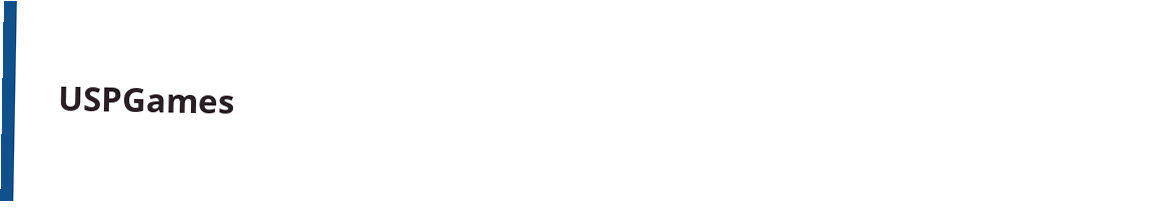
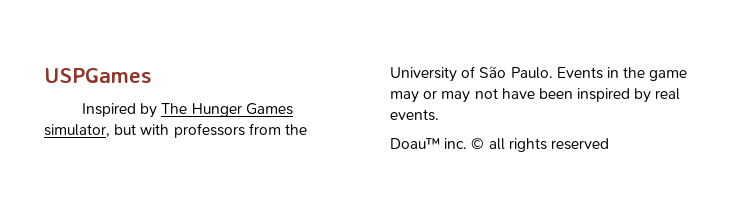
+ Inspired by The Hunger Games simulator, but with professors from the University of São Paulo. Events in the game may or may not have been inspired by real events.
+ Doau™ inc. © all rights reserved

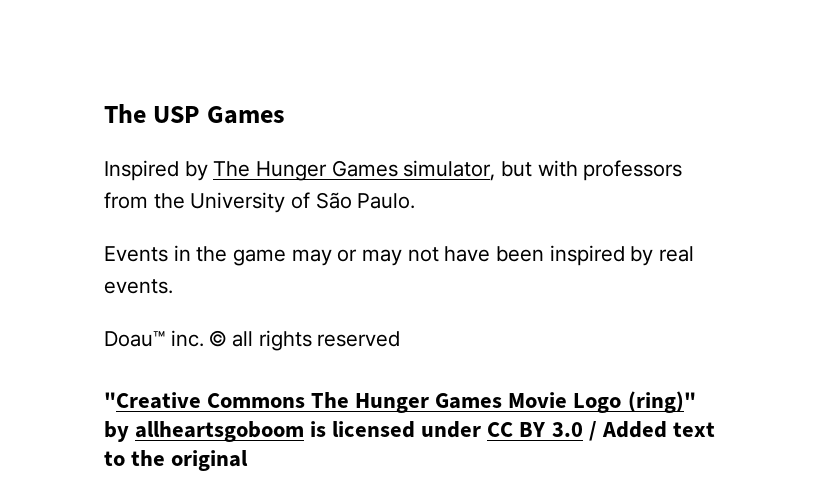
- USPGames
+ The USP Games
- Inspired by The Hunger Games simulator, but with professors from the University of São Paulo. Events in the game may or may not have been inspired by real events.
+ Inspired by The Hunger Games simulator, but with professors from the University of São Paulo.
+ Events in the game may or may not have been inspired by real events.
+ "Creative Commons The Hunger Games Movie Logo (ring)" by allheartsgoboom is licensed under CC BY 3.0 / Added text to the original

